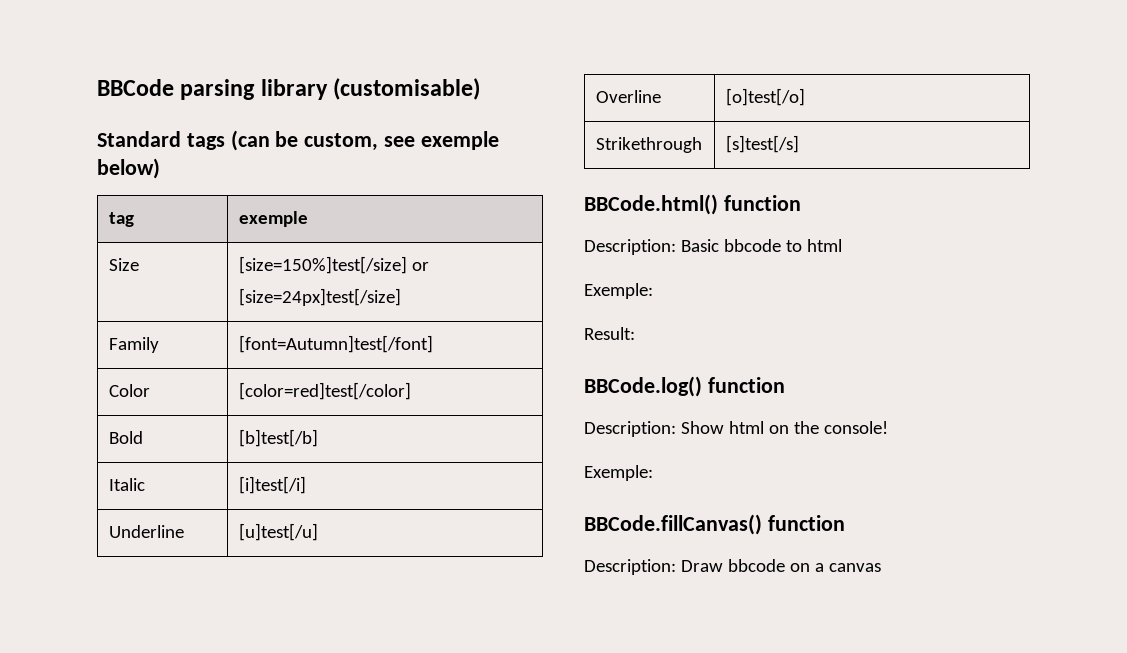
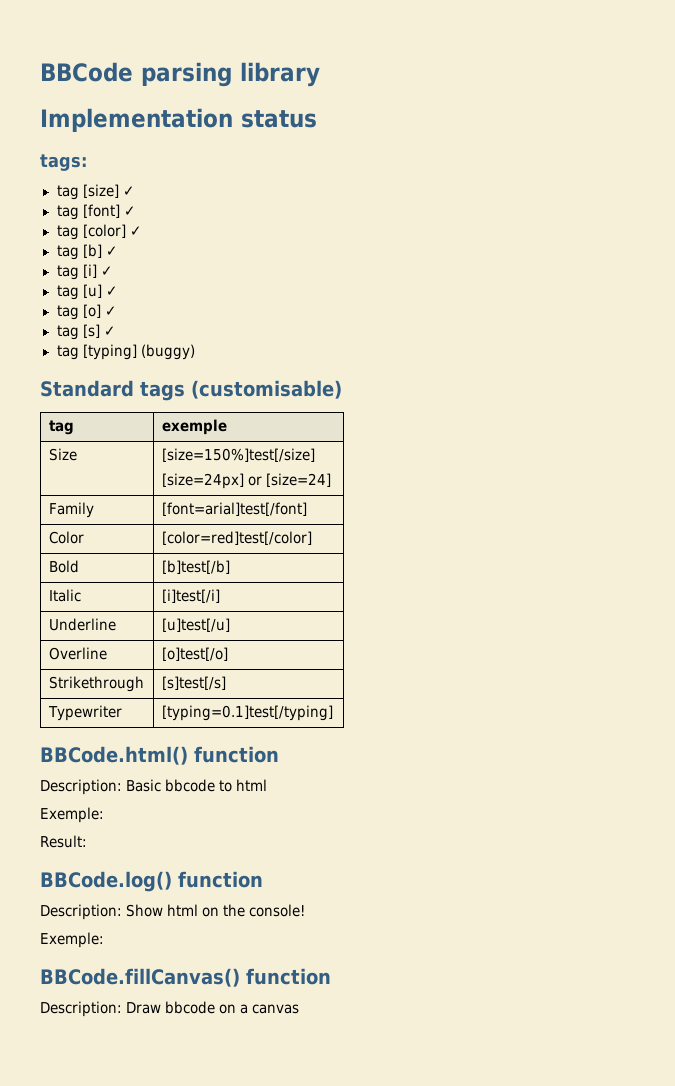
- BBCode parsing library (customisable)
- Standard tags (can be custom, see exemple below)
+ BBCode parsing library
+ Implementation status
+ tags:
+ tag [size] ✓
+ tag [font] ✓
+ tag [color] ✓
+ tag [b] ✓
+ tag [i] ✓
+ tag [u] ✓
+ tag [o] ✓
+ tag [s] ✓
+ tag [typing] (buggy)
+ Standard tags (customisable)
- Size | [size=150%]test[/size] or [size=24px]test[/size]
+ Size | [size=150%]test[/size]
+ [size=24px] or [size=24]
- Family | [font=Autumn]test[/font]
+ Family | [font=arial]test[/font]
+ Typewriter | [typing=0.1]test[/typing]

